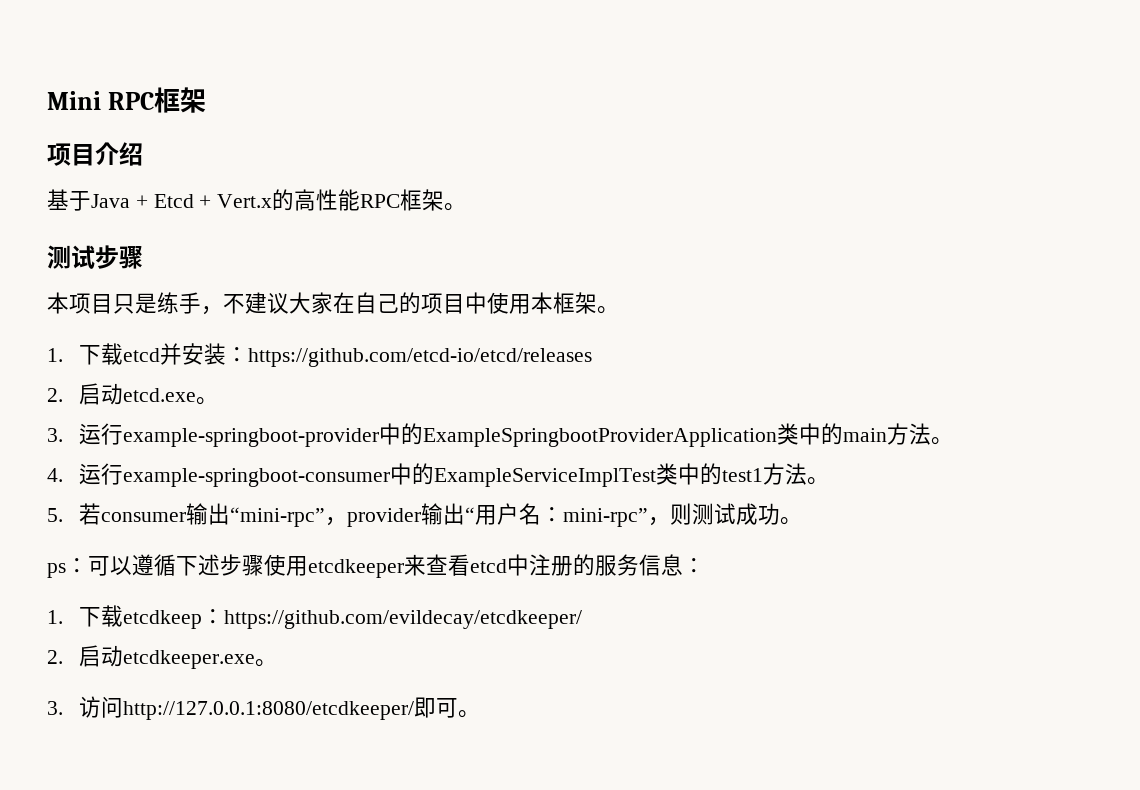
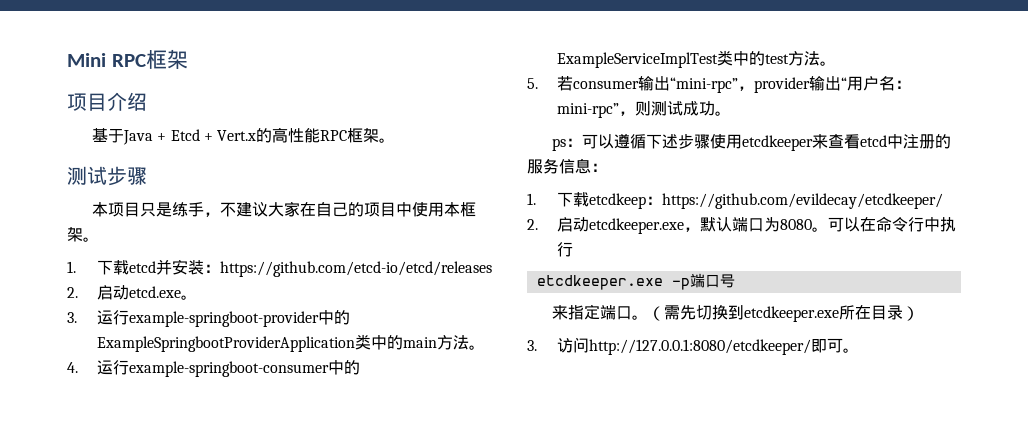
- 4.运行example-springboot-consumer中的ExampleServiceImplTest类中的test1方法。
+ 4.运行example-springboot-consumer中的ExampleServiceImplTest类中的test方法。
- 2.启动etcdkeeper.exe。
+ 2.启动etcdkeeper.exe，默认端口为8080。可以在命令行中执行
+ etcdkeeper.exe -p端口号
+ 来指定端口。（需先切换到etcdkeeper.exe所在目录）

